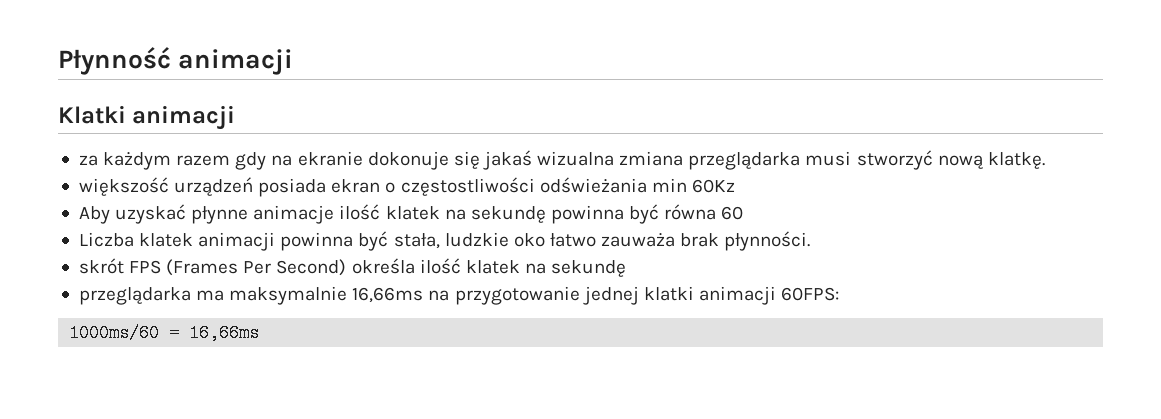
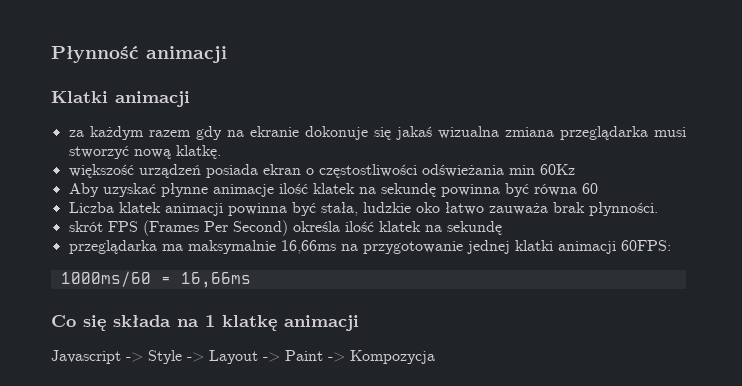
+ Co się składa na 1 klatkę animacji
+ Javascript -> Style -> Layout -> Paint -> Kompozycja

